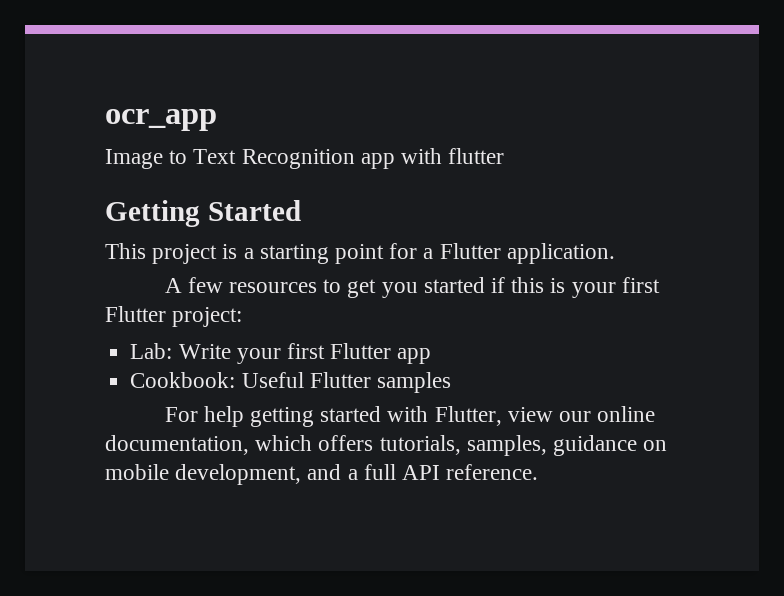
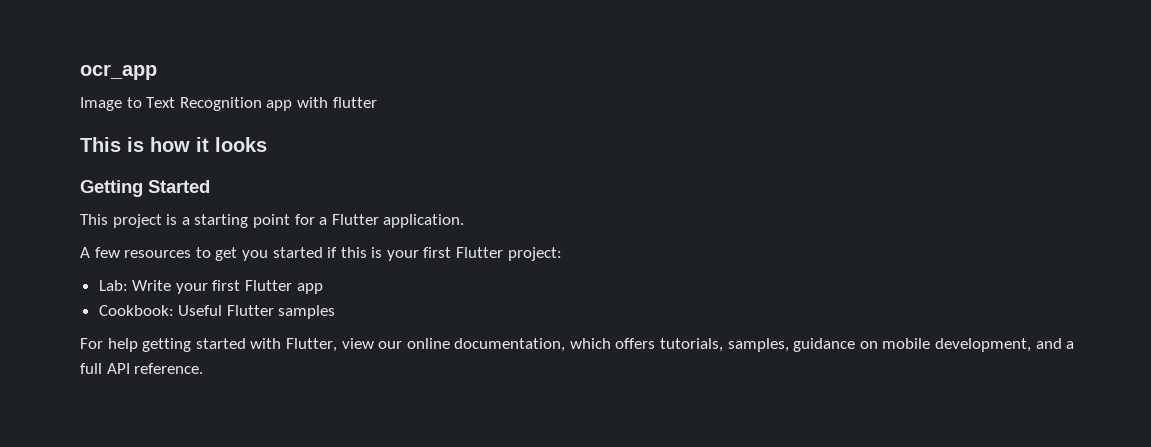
+ This is how it looks

